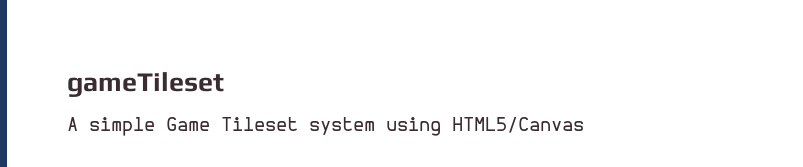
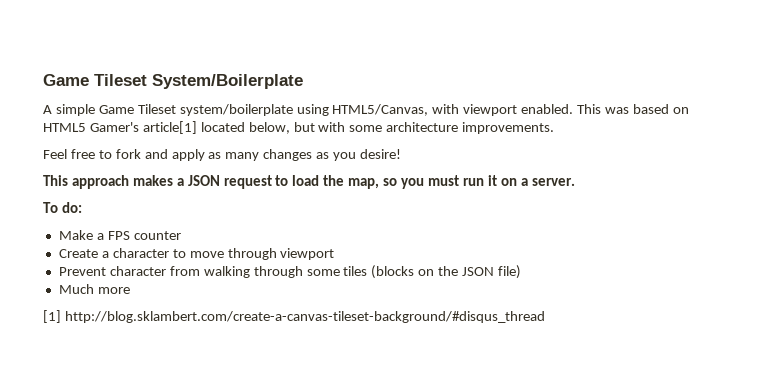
- gameTileset
+ Game Tileset System/Boilerplate
- A simple Game Tileset system using HTML5/Canvas
+ A simple Game Tileset system/boilerplate using HTML5/Canvas, with viewport enabled. This was based on HTML5 Gamer's article[1] located below, but with some architecture improvements.
+ Feel free to fork and apply as many changes as you desire!
+ This approach makes a JSON request to load the map, so you must run it on a server.
+ To do:
+ Make a FPS counter
+ Create a character to move through viewport
+ Prevent character from walking through some tiles (blocks on the JSON file)
+ Much more
+ [1] http://blog.sklambert.com/create-a-canvas-tileset-background/#disqus_thread

